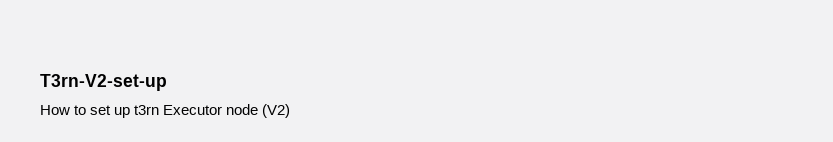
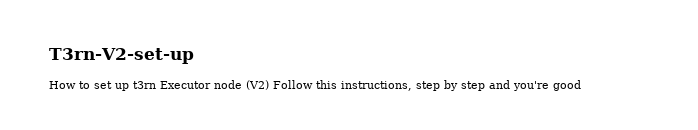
- How to set up t3rn Executor node (V2)
+ How to set up t3rn Executor node (V2) Follow this instructions, step by step and you're good

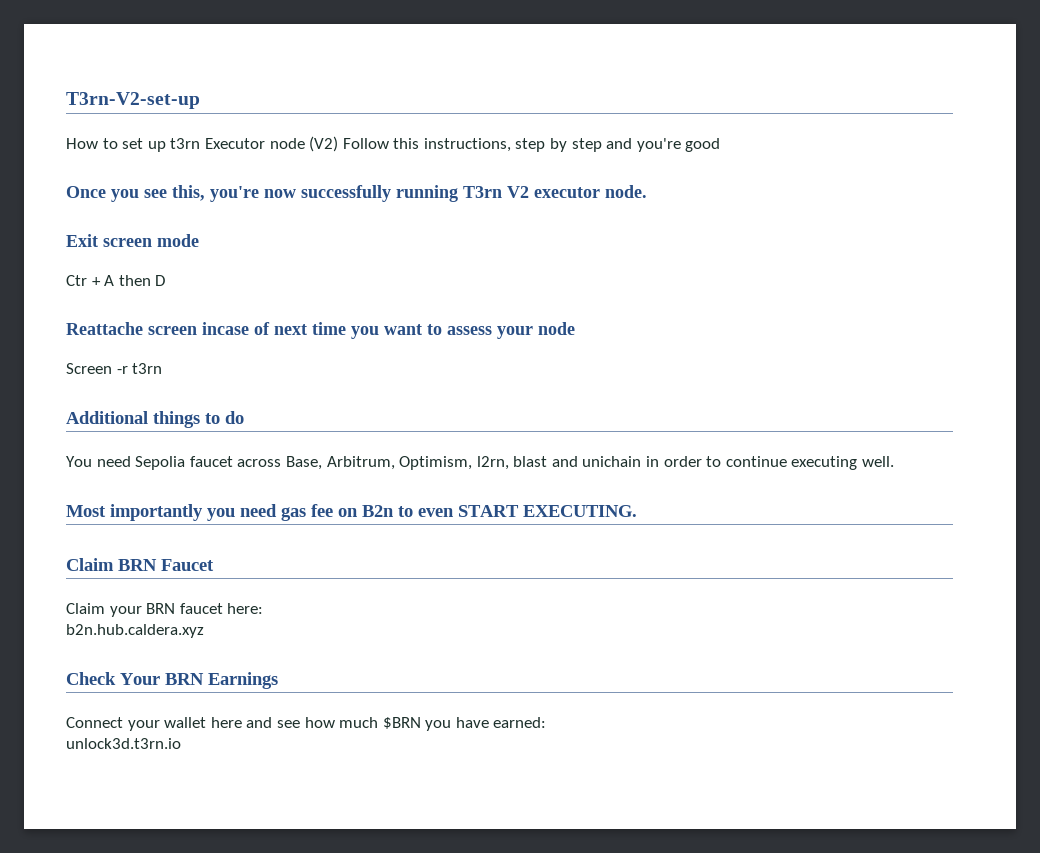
+ Once you see this, you're now successfully running T3rn V2 executor node.
+ Exit screen mode
+ Ctr + A then D
+ Reattache screen incase of next time you want to assess your node
+ Screen -r t3rn
+ Additional things to do
+ You need Sepolia faucet across Base, Arbitrum, Optimism, l2rn, blast and unichain in order to continue executing well.
+ Most importantly you need gas fee on B2n to even START EXECUTING.
+ Claim BRN Faucet
+ Claim your BRN faucet here:
+ b2n.hub.caldera.xyz
+ Check Your BRN Earnings
+ Connect your wallet here and see how much $BRN you have earned:
+ unlock3d.t3rn.io

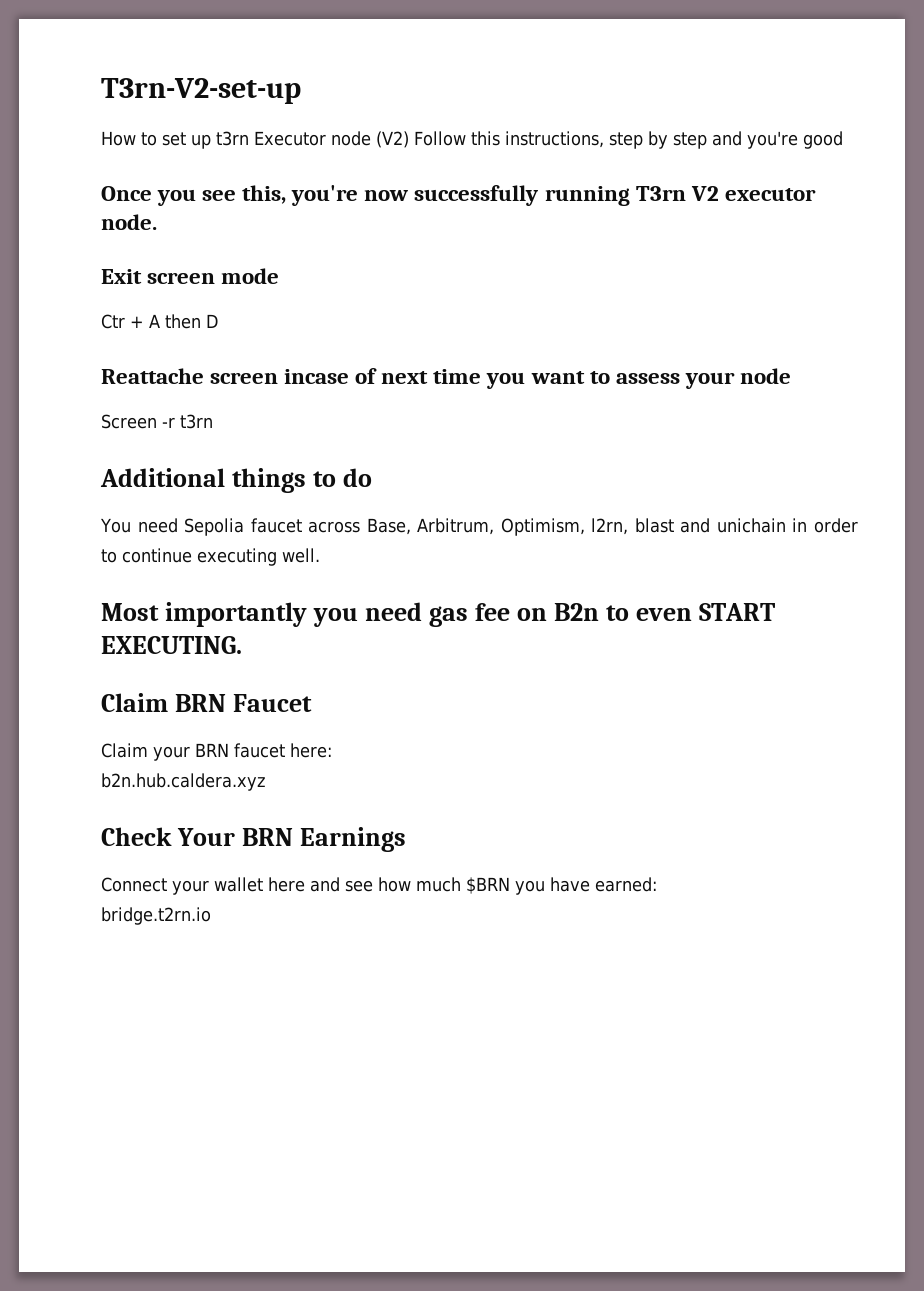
- unlock3d.t3rn.io
+ bridge.t2rn.io

